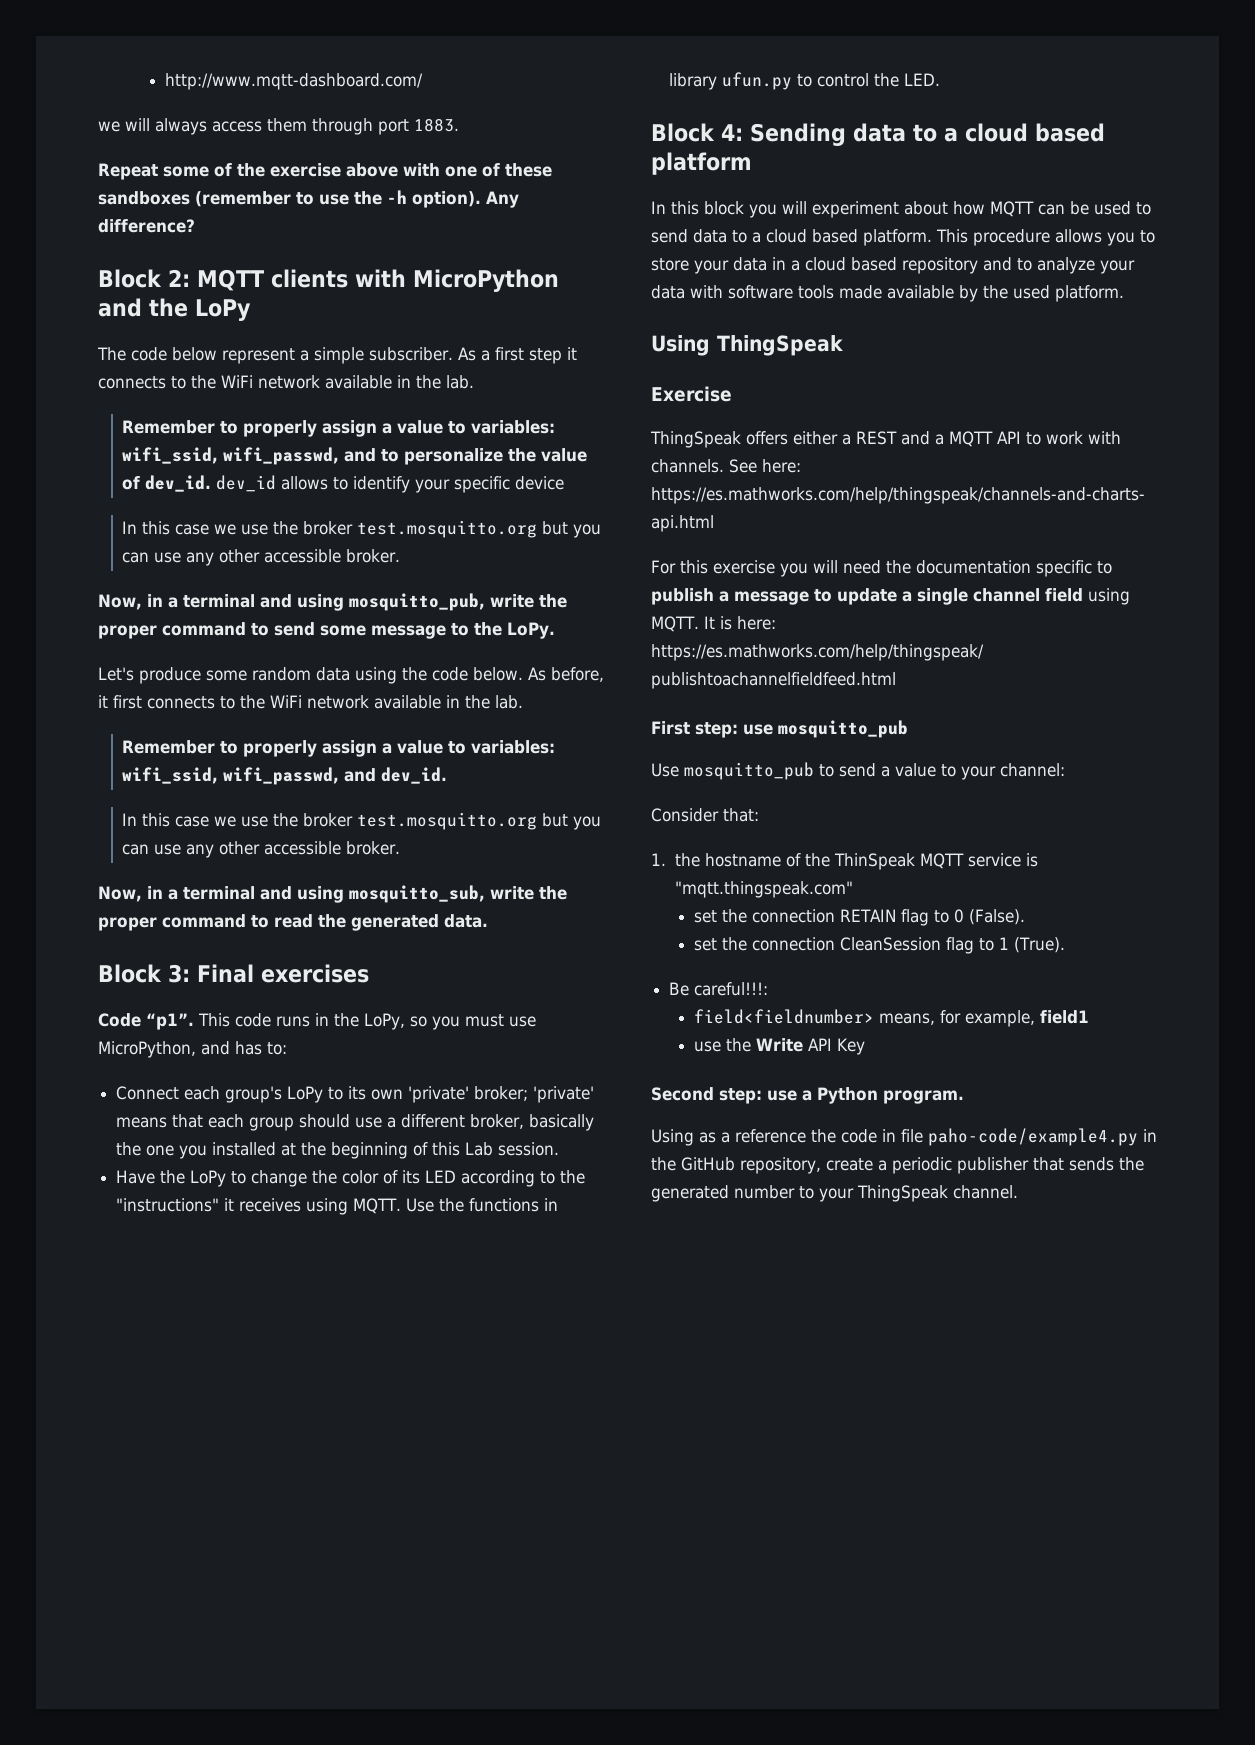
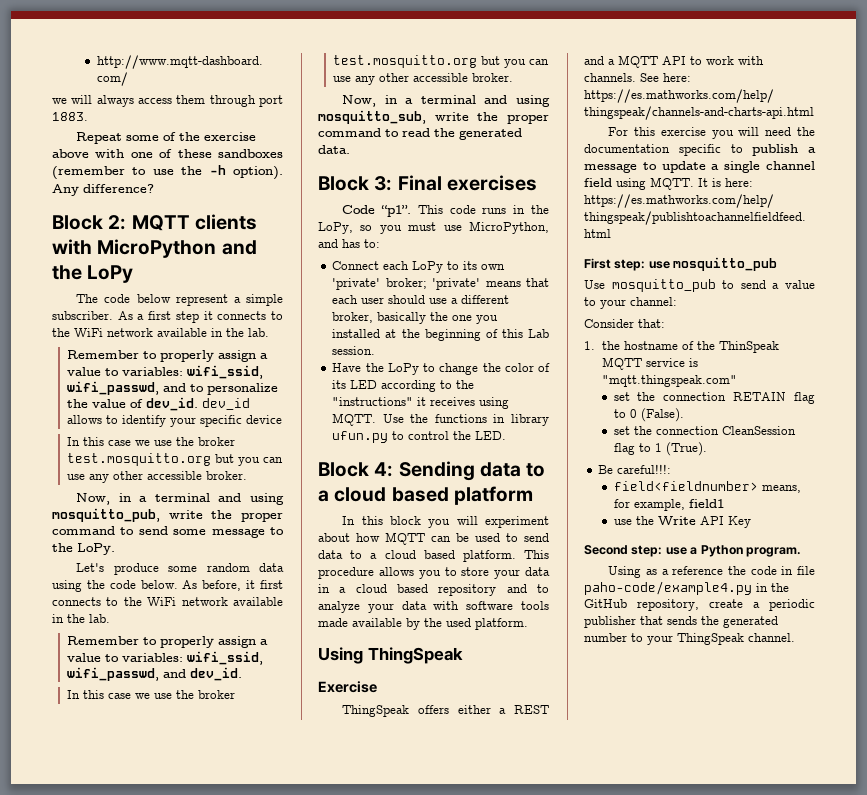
- Connect each group's LoPy to its own 'private' broker; 'private' means that each group should use a different broker, basically the one you installed at the beginning of this Lab session.
+ Connect each LoPy to its own 'private' broker; 'private' means that each user should use a different broker, basically the one you installed at the beginning of this Lab session.

